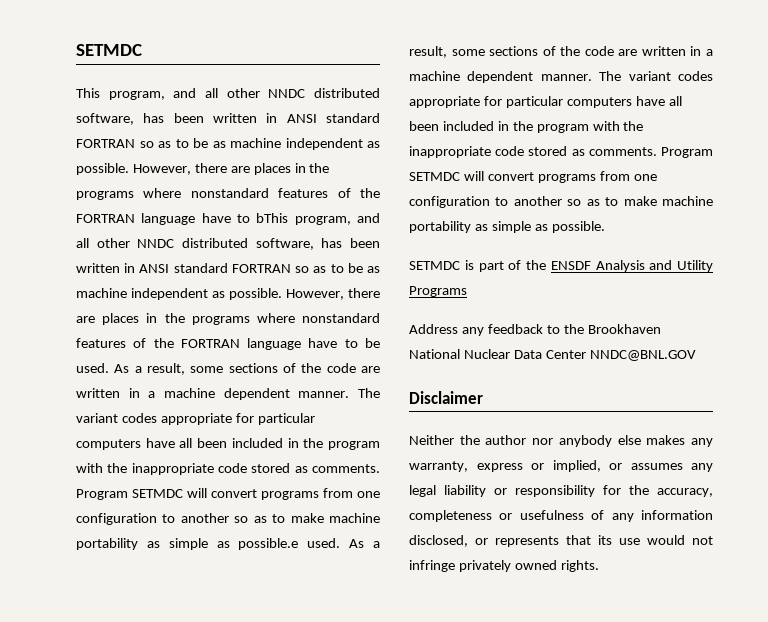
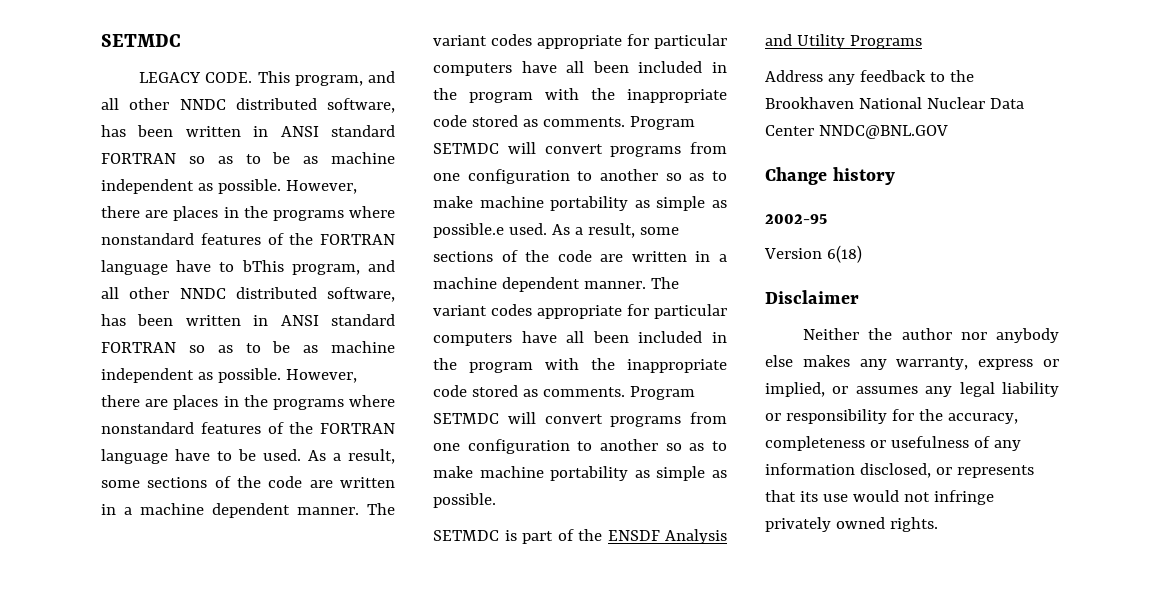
+ LEGACY CODE.
+ Change history
+ 2002-95
+ Version 6(18)

